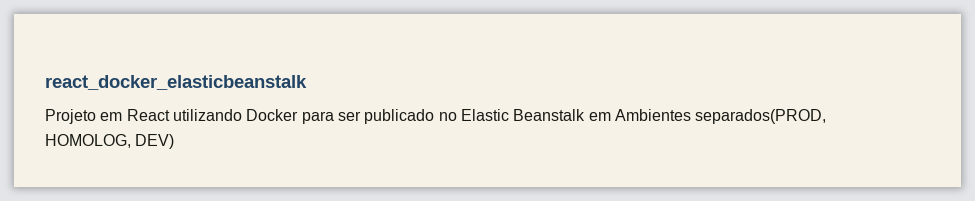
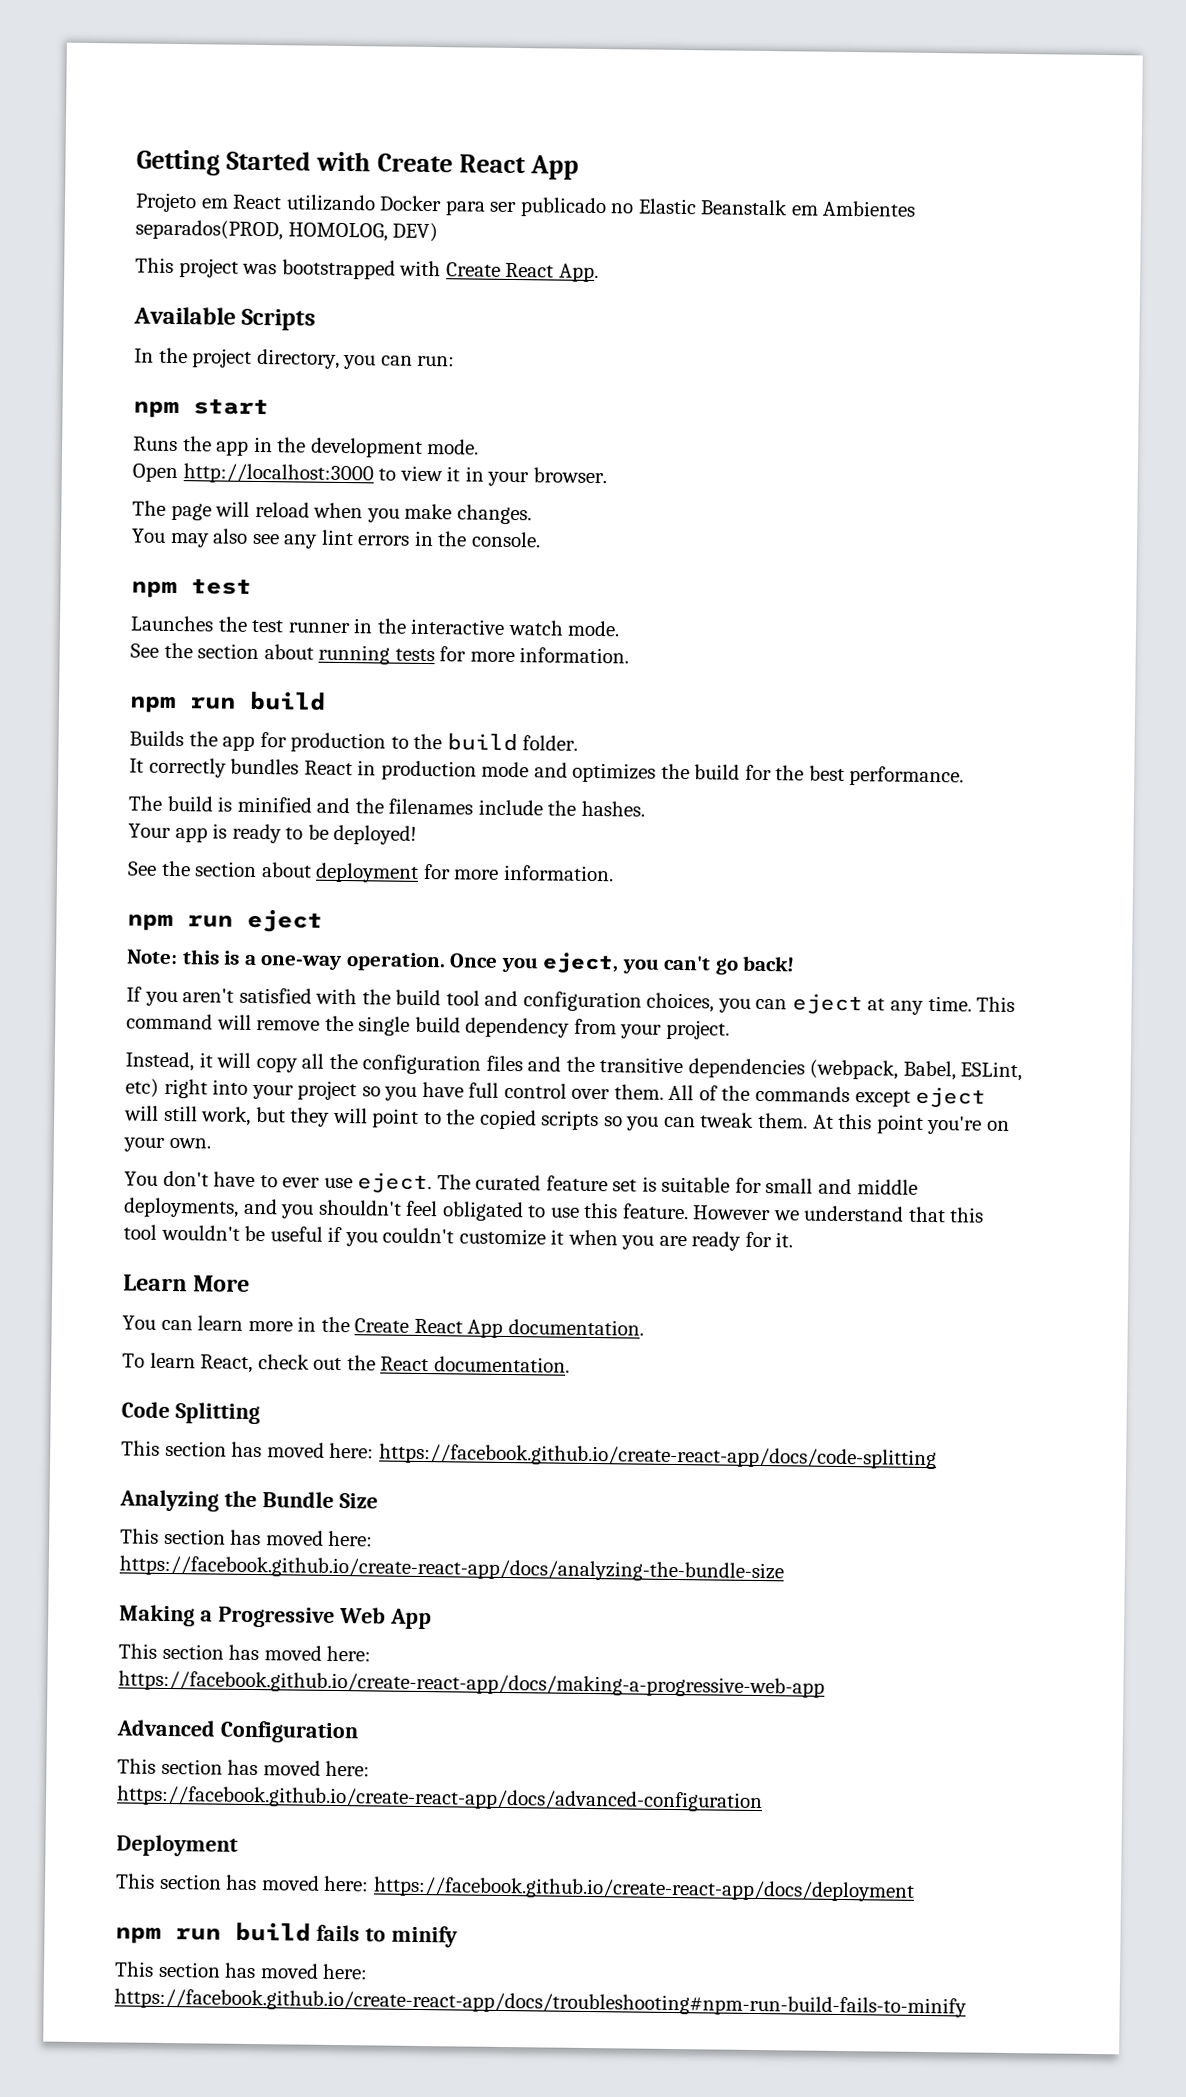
- react_docker_elasticbeanstalk
+ Getting Started with Create React App
+ This project was bootstrapped with Create React App.
+ Available Scripts
+ In the project directory, you can run:
+ npm start
+ Runs the app in the development mode.
+ Open http://localhost:3000 to view it in your browser.
+ The page will reload when you make changes.
+ You may also see any lint errors in the console.
+ npm test
+ Launches the test runner in the interactive watch mode.
+ See the section about running tests for more information.
+ npm run build
+ Builds the app for production to the build folder.
+ It correctly bundles React in production mode and optimizes the build for the best performance.
+ The build is minified and the filenames include the hashes.
+ Your app is ready to be deployed!
+ See the section about deployment for more information.
+ npm run eject
+ Note: this is a one-way operation. Once you eject, you can't go back!
+ If you aren't satisfied with the build tool and configuration choices, you can eject at any time. This command will remove the single build dependency from your project.
+ Instead, it will copy all the configuration files and the transitive dependencies (webpack, Babel, ESLint, etc) right into your project so you have full control over them. All of the commands except eject will still work, but they will point to the copied scripts so you can tweak them. At this point you're on your own.
+ You don't have to ever use eject. The curated feature set is suitable for small and middle deployments, and you shouldn't feel obligated to use this feature. However we understand that this tool wouldn't be useful if you couldn't customize it when you are ready for it.
+ Learn More
+ You can learn more in the Create React App documentation.
+ To learn React, check out the React documentation.
+ Code Splitting
+ This section has moved here: https://facebook.github.io/create-react-app/docs/code-splitting
+ Analyzing the Bundle Size
+ This section has moved here: https://facebook.github.io/create-react-app/docs/analyzing-the-bundle-size
+ Making a Progressive Web App
+ This section has moved here: https://facebook.github.io/create-react-app/docs/making-a-progressive-web-app
+ Advanced Configuration
+ This section has moved here: https://facebook.github.io/create-react-app/docs/advanced-configuration
+ Deployment
+ This section has moved here: https://facebook.github.io/create-react-app/docs/deployment
+ npm run build fails to minify
+ This section has moved here: https://facebook.github.io/create-react-app/docs/troubleshooting#npm-run-build-fails-to-minify

